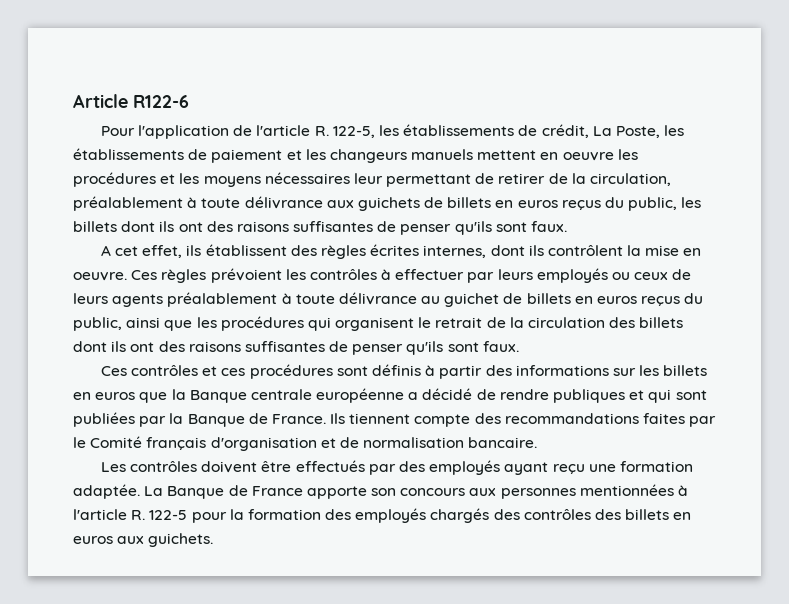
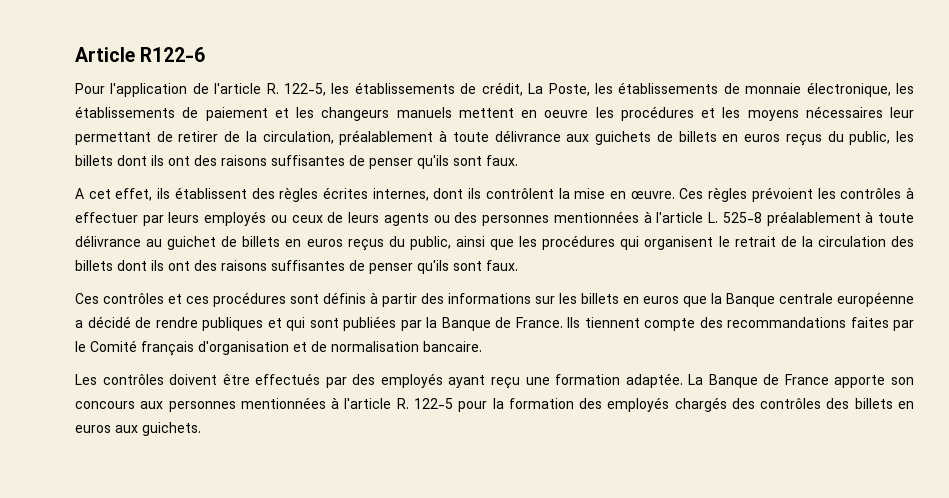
- Pour l'application de l'article R. 122-5, les établissements de crédit, La Poste, les établissements de paiement et les changeurs manuels mettent en oeuvre les procédures et les moyens nécessaires leur permettant de retirer de la circulation, préalablement à toute délivrance aux guichets de billets en euros reçus du public, les billets dont ils ont des raisons suffisantes de penser qu'ils sont faux.
+ Pour l'application de l'article R. 122-5, les établissements de crédit, La Poste, les établissements de monnaie électronique, les établissements de paiement et les changeurs manuels mettent en oeuvre les procédures et les moyens nécessaires leur permettant de retirer de la circulation, préalablement à toute délivrance aux guichets de billets en euros reçus du public, les billets dont ils ont des raisons suffisantes de penser qu'ils sont faux.
- A cet effet, ils établissent des règles écrites internes, dont ils contrôlent la mise en oeuvre.
+ A cet effet, ils établissent des règles écrites internes, dont ils contrôlent la mise en œuvre.
- Ces règles prévoient les contrôles à effectuer par leurs employés ou ceux de leurs agents préalablement à toute délivrance au guichet de billets en euros reçus du public, ainsi que les procédures qui organisent le retrait de la circulation des billets dont ils ont des raisons suffisantes de penser qu'ils sont faux.
+ Ces règles prévoient les contrôles à effectuer par leurs employés ou ceux de leurs agents ou des personnes mentionnées à l'article L. 525-8 préalablement à toute délivrance au guichet de billets en euros reçus du public, ainsi que les procédures qui organisent le retrait de la circulation des billets dont ils ont des raisons suffisantes de penser qu'ils sont faux.

